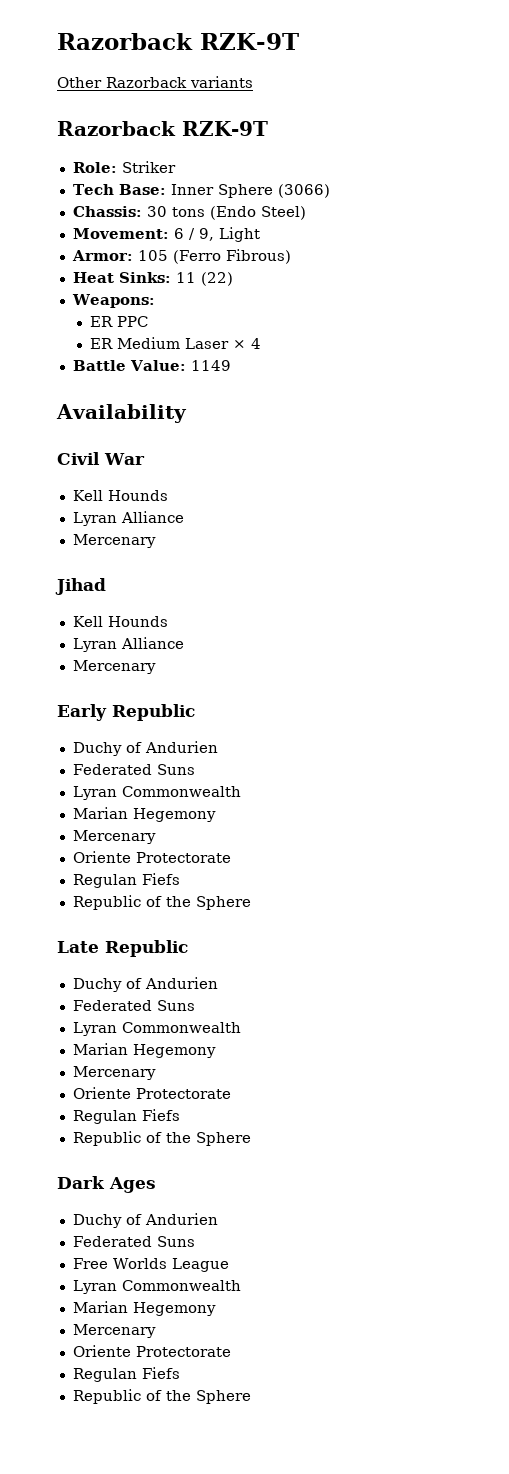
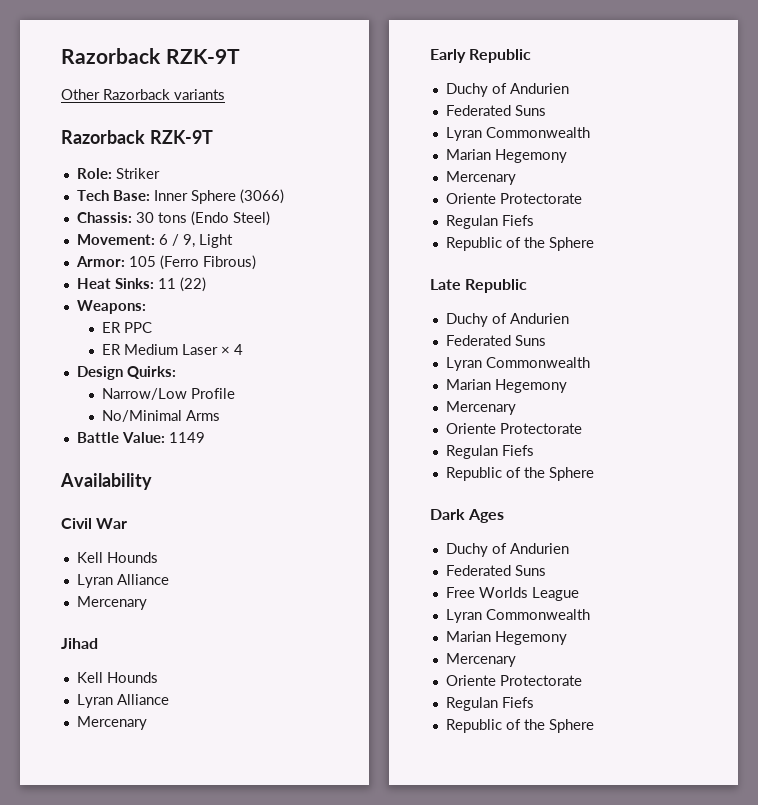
+ Design Quirks:
+ Narrow/Low Profile
+ No/Minimal Arms

